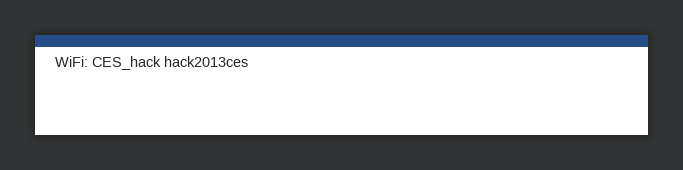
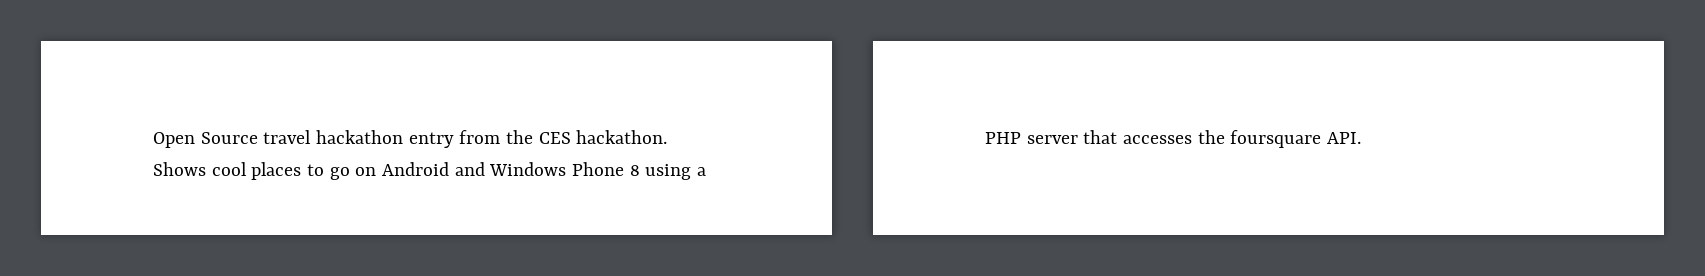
- WiFi: CES_hack hack2013ces
+ Open Source travel hackathon entry from the CES hackathon. Shows cool places to go on Android and Windows Phone 8 using a PHP server that accesses the foursquare API.

